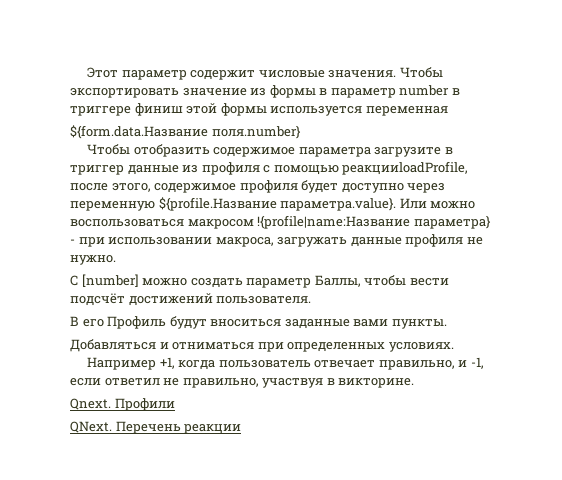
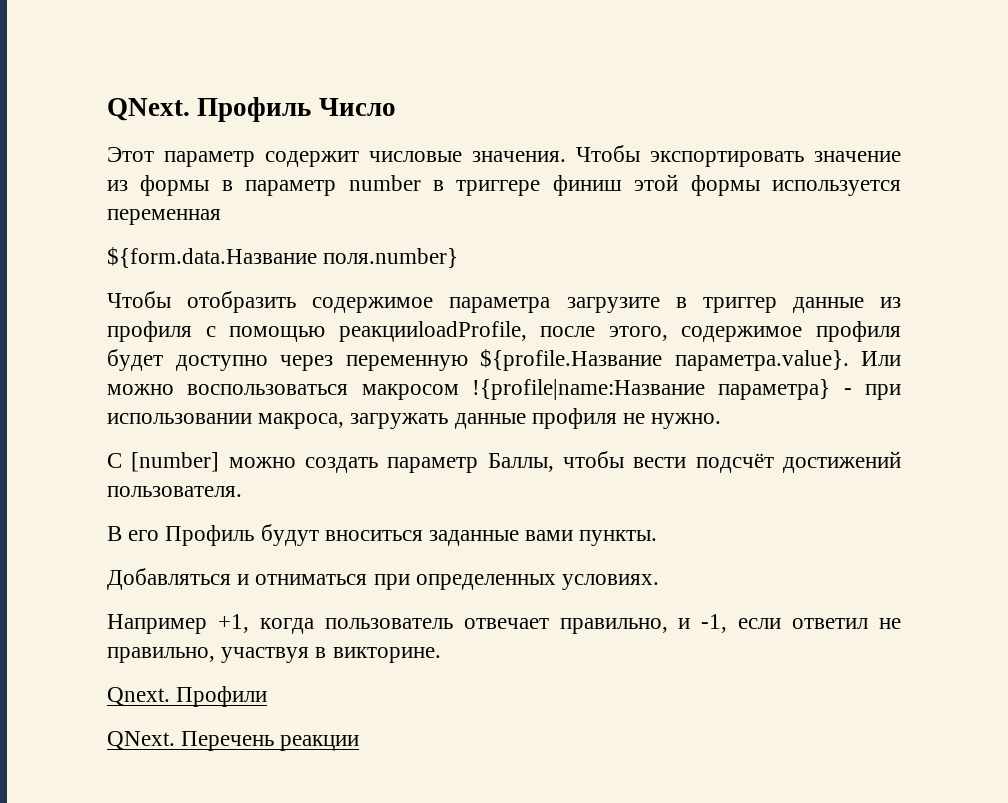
+ QNext. Профиль Число

